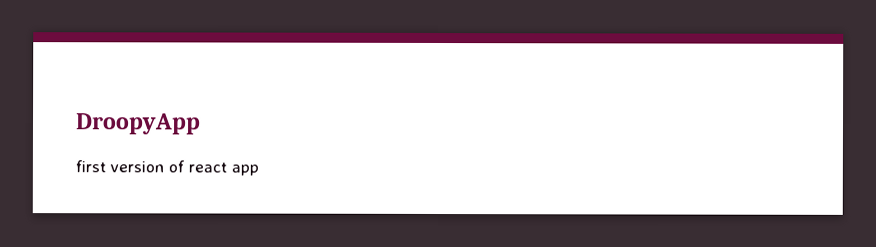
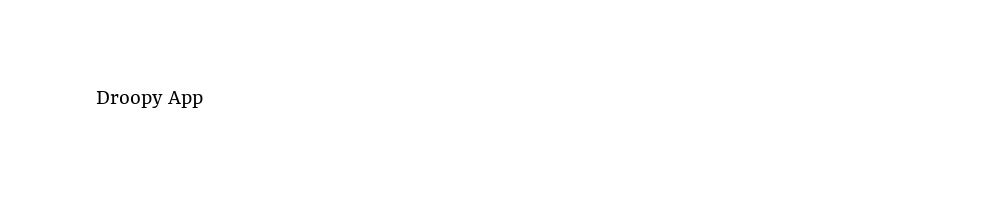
- DroopyApp
- first version of react app
+ Droopy App

